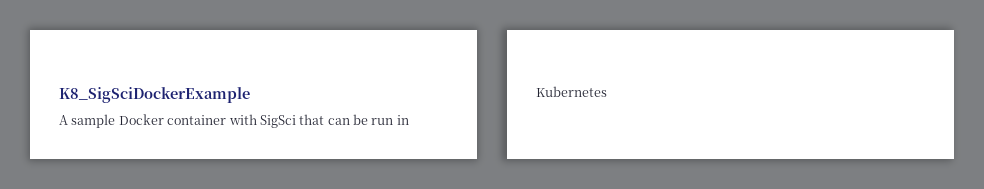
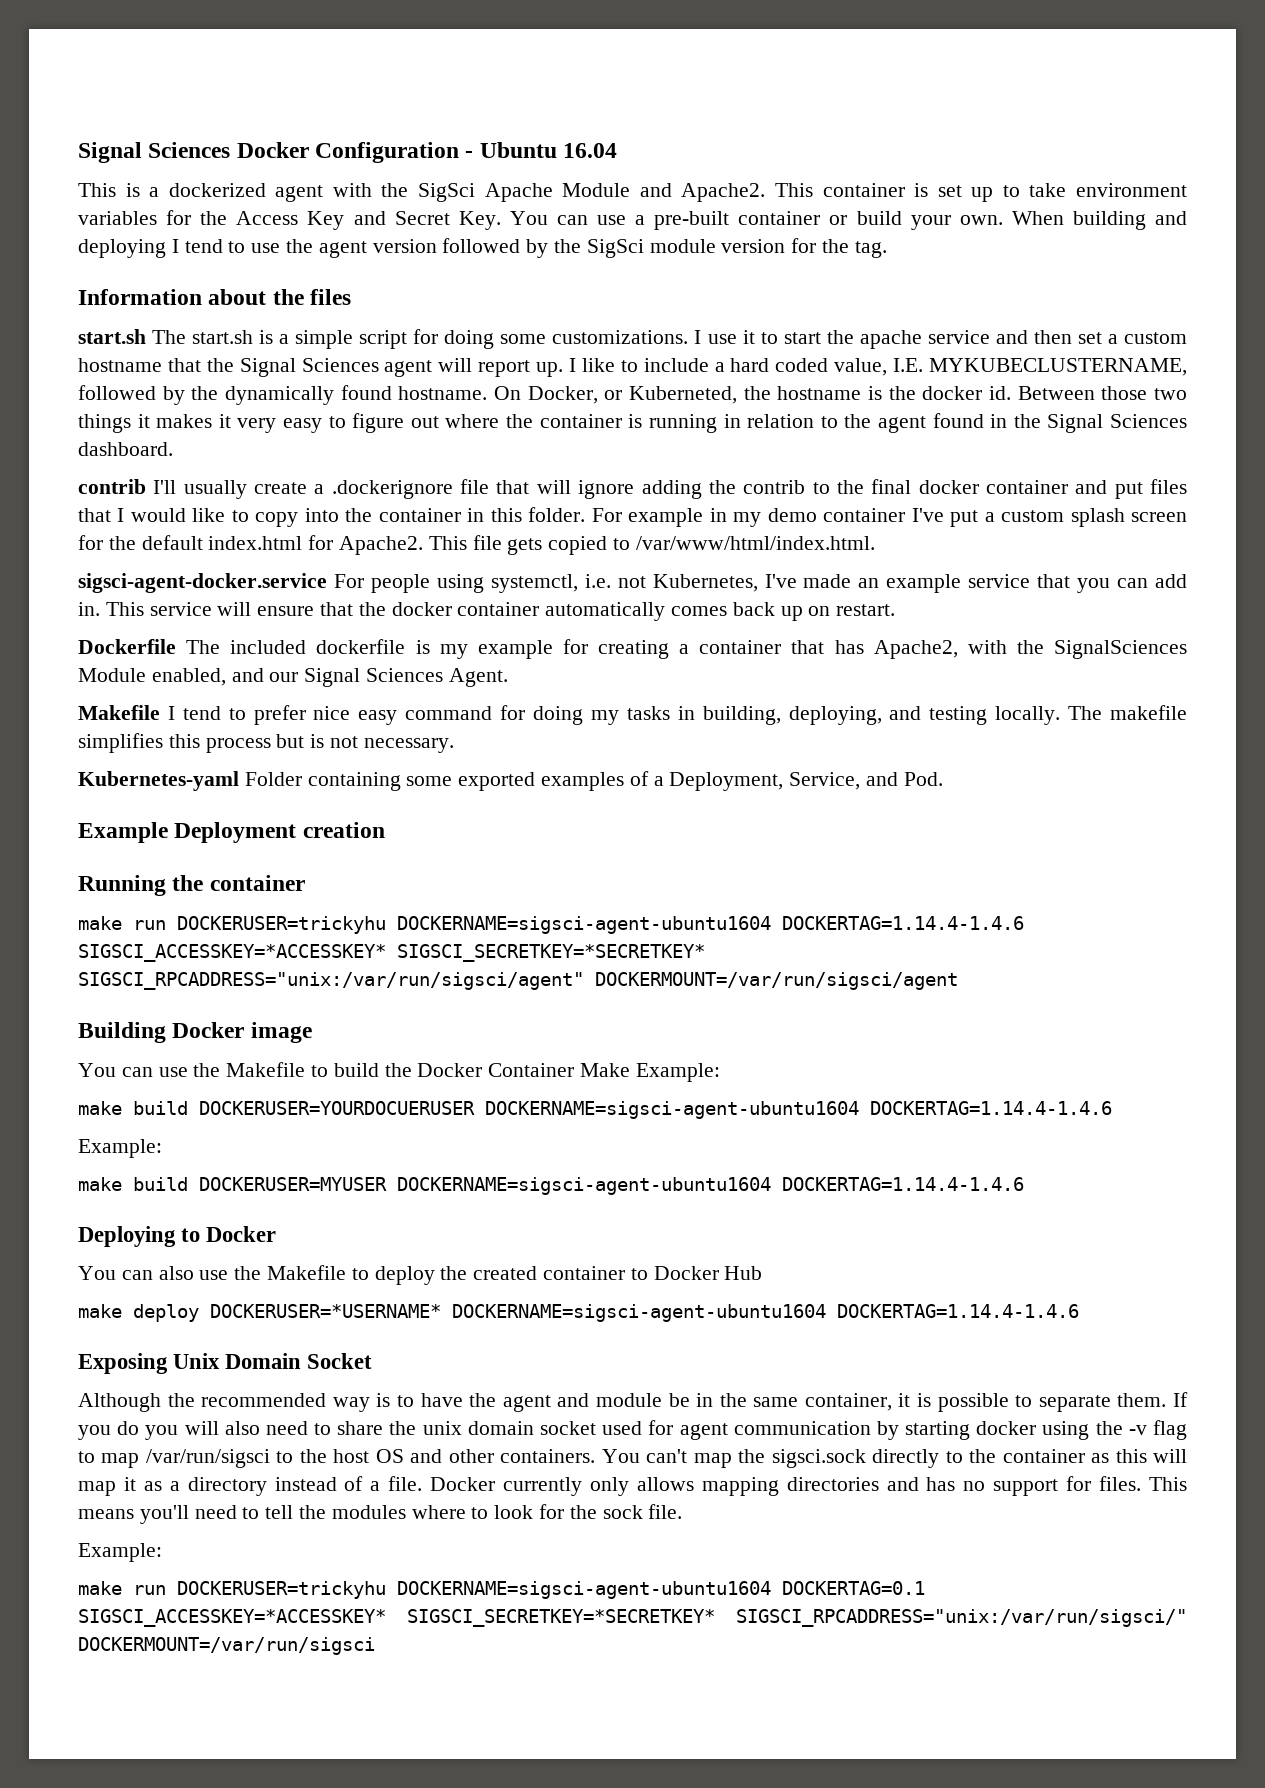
- K8_SigSciDockerExample
- A sample Docker container with SigSci that can be run in Kubernetes
+ Signal Sciences Docker Configuration - Ubuntu 16.04
+ This is a dockerized agent with the SigSci Apache Module and Apache2. This container is set up to take environment variables for the Access Key and Secret Key. You can use a pre-built container or build your own. When building and deploying I tend to use the agent version followed by the SigSci module version for the tag.
+ Information about the files
+ start.sh The start.sh is a simple script for doing some customizations. I use it to start the apache service and then set a custom hostname that the Signal Sciences agent will report up. I like to include a hard coded value, I.E. MYKUBECLUSTERNAME, followed by the dynamically found hostname. On Docker, or Kuberneted, the hostname is the docker id. Between those two things it makes it very easy to figure out where the container is running in relation to the agent found in the Signal Sciences dashboard.
+ contrib I'll usually create a .dockerignore file that will ignore adding the contrib to the final docker container and put files that I would like to copy into the container in this folder. For example in my demo container I've put a custom splash screen for the default index.html for Apache2. This file gets copied to /var/www/html/index.html.
+ sigsci-agent-docker.service For people using systemctl, i.e. not Kubernetes, I've made an example service that you can add in. This service will ensure that the docker container automatically comes back up on restart.
+ Dockerfile The included dockerfile is my example for creating a container that has Apache2, with the SignalSciences Module enabled, and our Signal Sciences Agent.
+ Makefile I tend to prefer nice easy command for doing my tasks in building, deploying, and testing locally. The makefile simplifies this process but is not necessary.
+ Kubernetes-yaml Folder containing some exported examples of a Deployment, Service, and Pod.
+ Example Deployment creation
+ Running the container
+ make run DOCKERUSER=trickyhu DOCKERNAME=sigsci-agent-ubuntu1604 DOCKERTAG=1.14.4-1.4.6 SIGSCI_ACCESSKEY=*ACCESSKEY* SIGSCI_SECRETKEY=*SECRETKEY* SIGSCI_RPCADDRESS="unix:/var/run/sigsci/agent" DOCKERMOUNT=/var/run/sigsci/agent
+ Building Docker image
+ You can use the Makefile to build the Docker Container Make Example:
+ make build DOCKERUSER=YOURDOCUERUSER DOCKERNAME=sigsci-agent-ubuntu1604 DOCKERTAG=1.14.4-1.4.6
+ Example:
+ make build DOCKERUSER=MYUSER DOCKERNAME=sigsci-agent-ubuntu1604 DOCKERTAG=1.14.4-1.4.6
+ Deploying to Docker
+ You can also use the Makefile to deploy the created container to Docker Hub
+ make deploy DOCKERUSER=*USERNAME* DOCKERNAME=sigsci-agent-ubuntu1604 DOCKERTAG=1.14.4-1.4.6
+ Exposing Unix Domain Socket
+ Although the recommended way is to have the agent and module be in the same container, it is possible to separate them. If you do you will also need to share the unix domain socket used for agent communication by starting docker using the -v flag to map /var/run/sigsci to the host OS and other containers. You can't map the sigsci.sock directly to the container as this will map it as a directory instead of a file. Docker currently only allows mapping directories and has no support for files. This means you'll need to tell the modules where to look for the sock file.
+ Example:
+ make run DOCKERUSER=trickyhu DOCKERNAME=sigsci-agent-ubuntu1604 DOCKERTAG=0.1 SIGSCI_ACCESSKEY=*ACCESSKEY* SIGSCI_SECRETKEY=*SECRETKEY* SIGSCI_RPCADDRESS="unix:/var/run/sigsci/" DOCKERMOUNT=/var/run/sigsci

